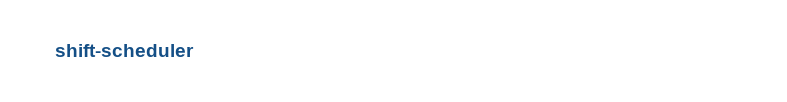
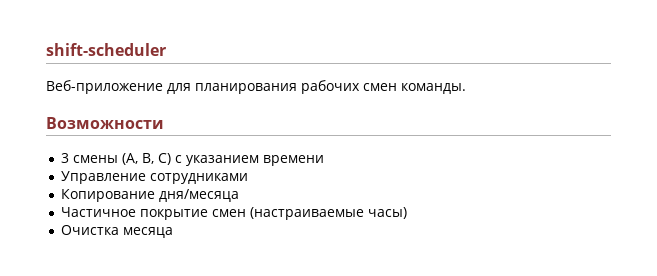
+ Веб-приложение для планирования рабочих смен команды.
+ Возможности
+ 3 смены (A, B, C) с указанием времени
+ Управление сотрудниками
+ Копирование дня/месяца
+ Частичное покрытие смен (настраиваемые часы)
+ Очистка месяца

